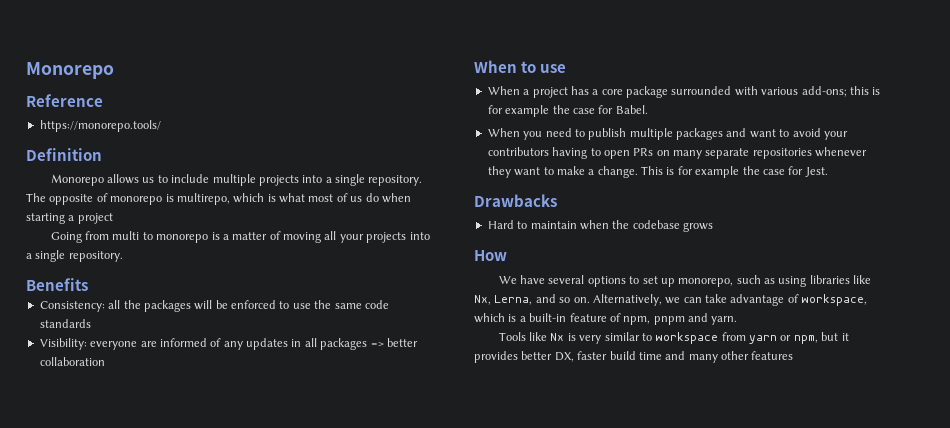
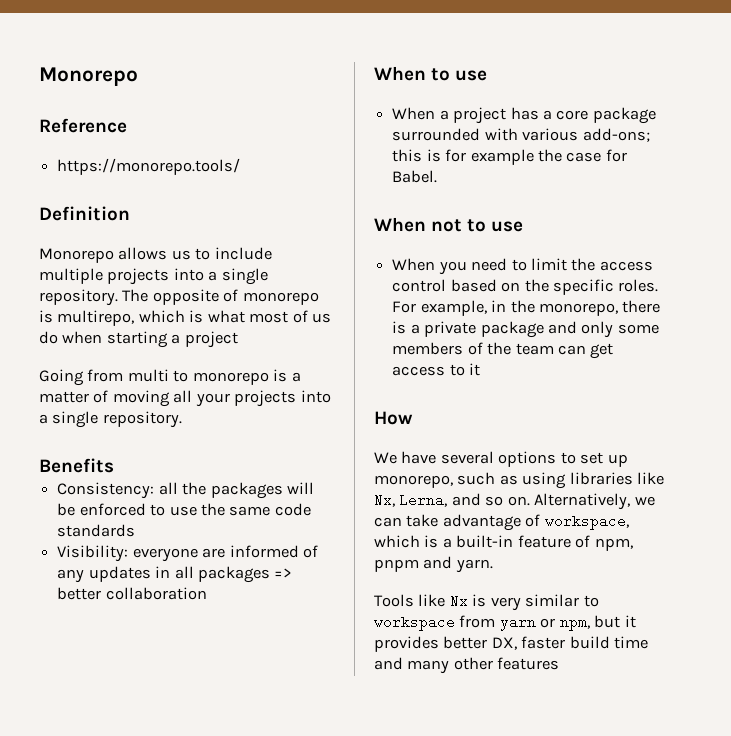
+ When not to use
- When you need to publish multiple packages and want to avoid your contributors having to open PRs on many separate repositories whenever they want to make a change. This is for example the case for Jest.
- Drawbacks
- Hard to maintain when the codebase grows
+ When you need to limit the access control based on the specific roles. For example, in the monorepo, there is a private package and only some members of the team can get access to it

